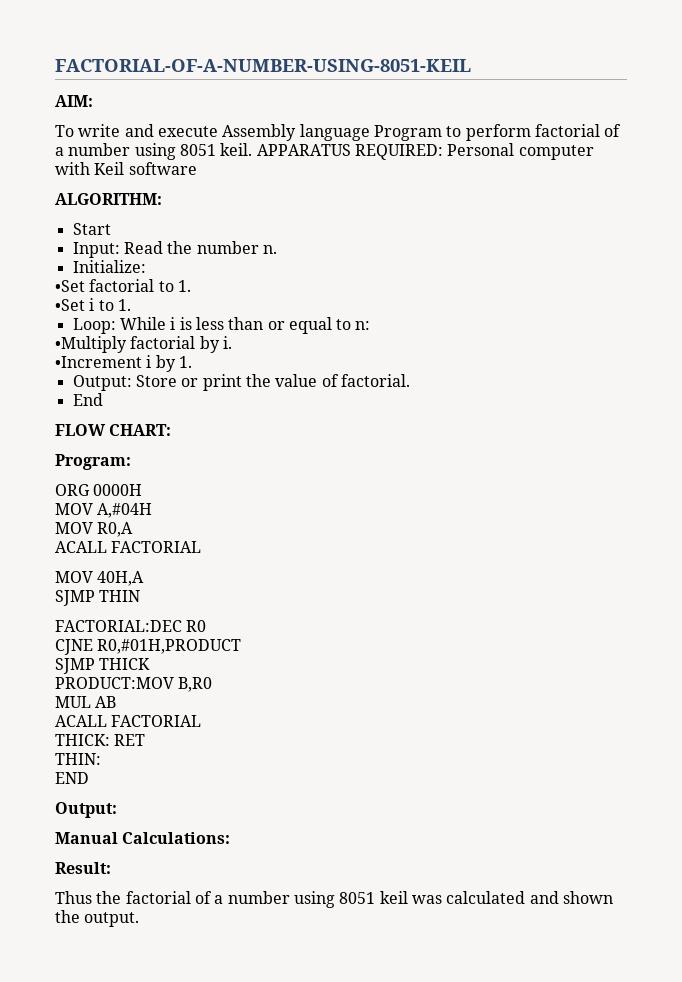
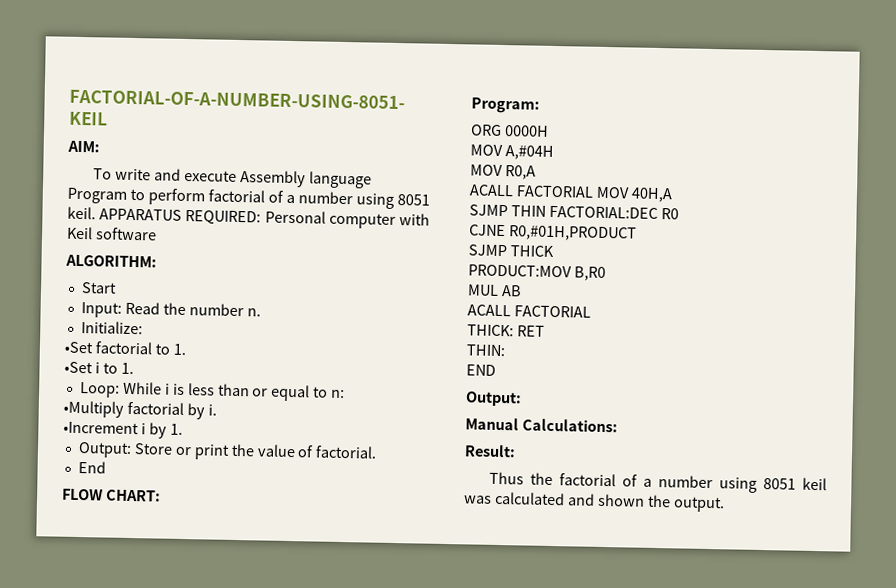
  MOV R0,A
- ACALL FACTORIAL
- MOV 40H,A
+ ACALL FACTORIAL MOV 40H,A
- SJMP THIN
- FACTORIAL:DEC R0
+ SJMP THIN FACTORIAL:DEC R0

